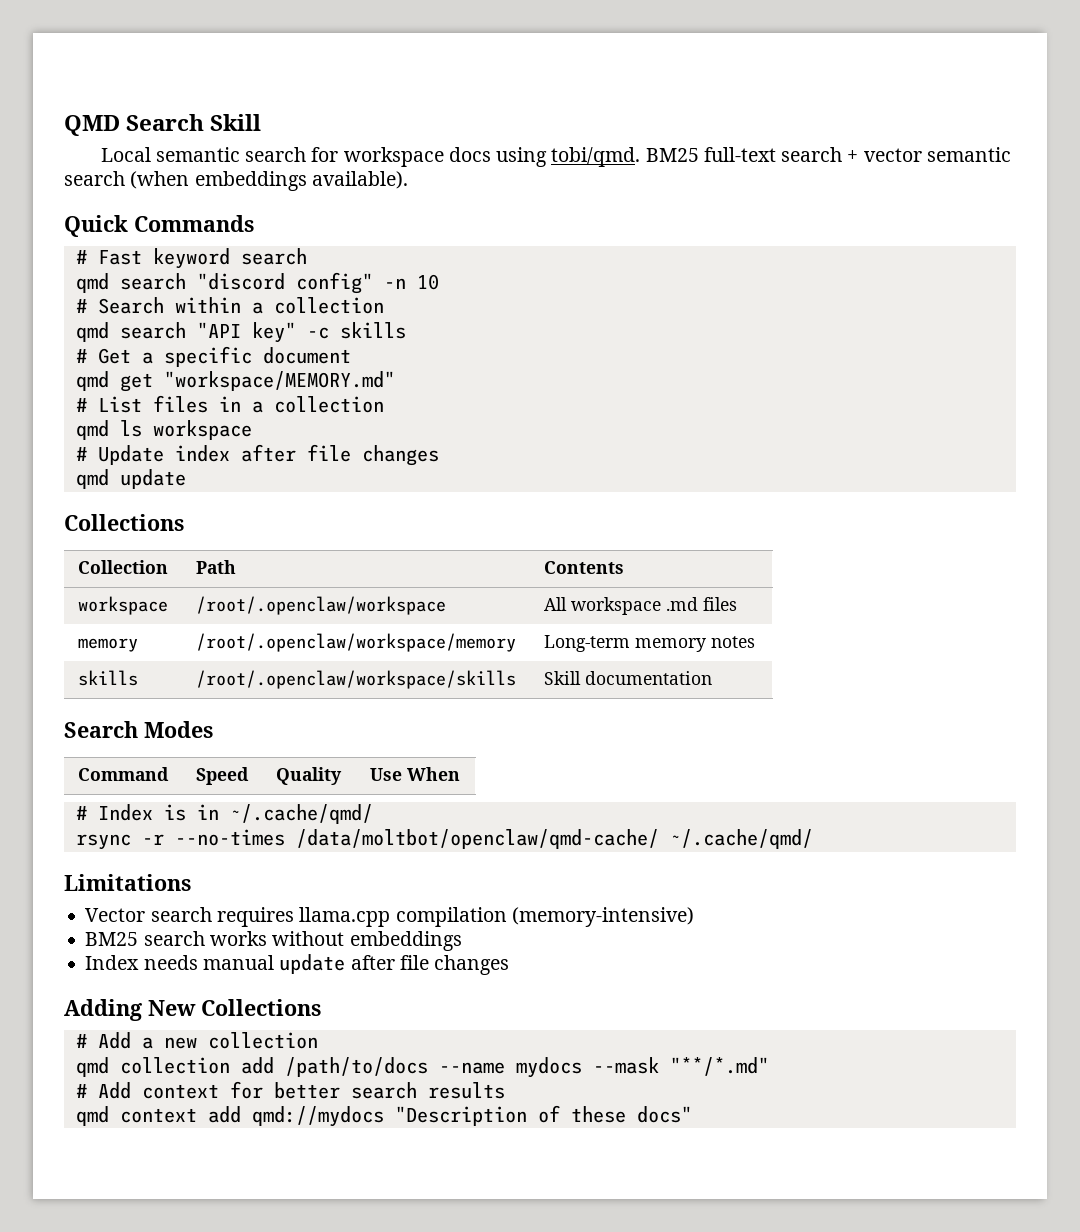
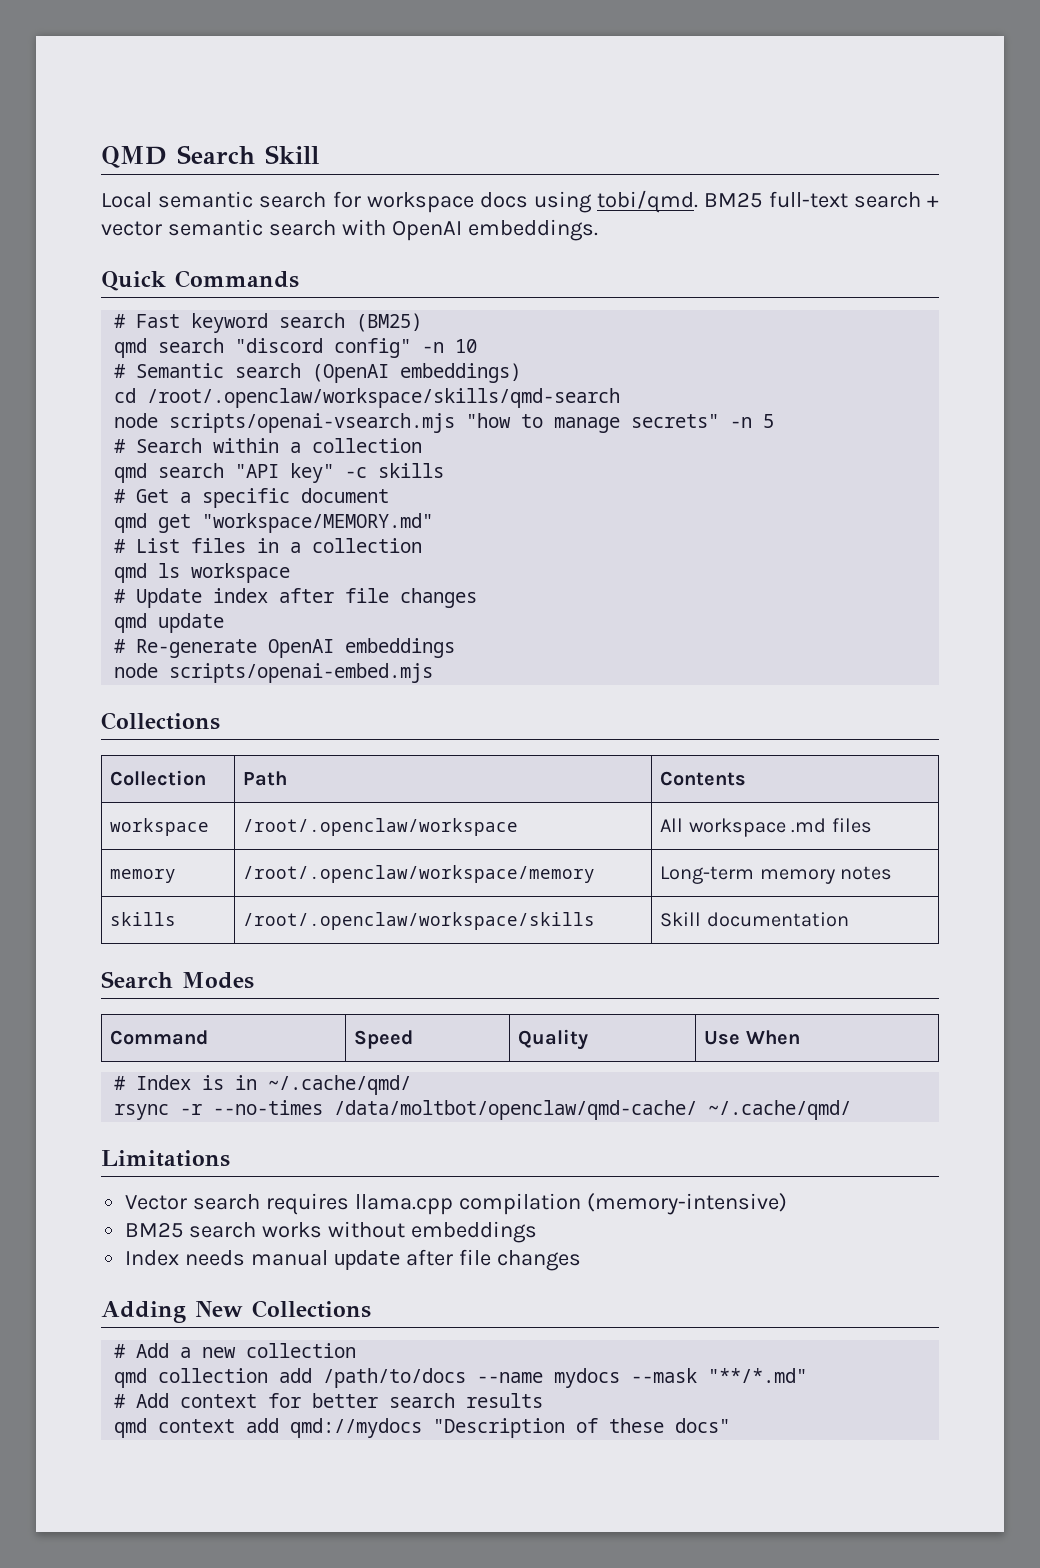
- BM25 full-text search + vector semantic search (when embeddings available).
+ BM25 full-text search + vector semantic search with OpenAI embeddings.
- # Fast keyword search
+ # Fast keyword search (BM25)
+ # Semantic search (OpenAI embeddings)
+ cd /root/.openclaw/workspace/skills/qmd-search
+ node scripts/openai-vsearch.mjs "how to manage secrets" -n 5
+ # Re-generate OpenAI embeddings
+ node scripts/openai-embed.mjs

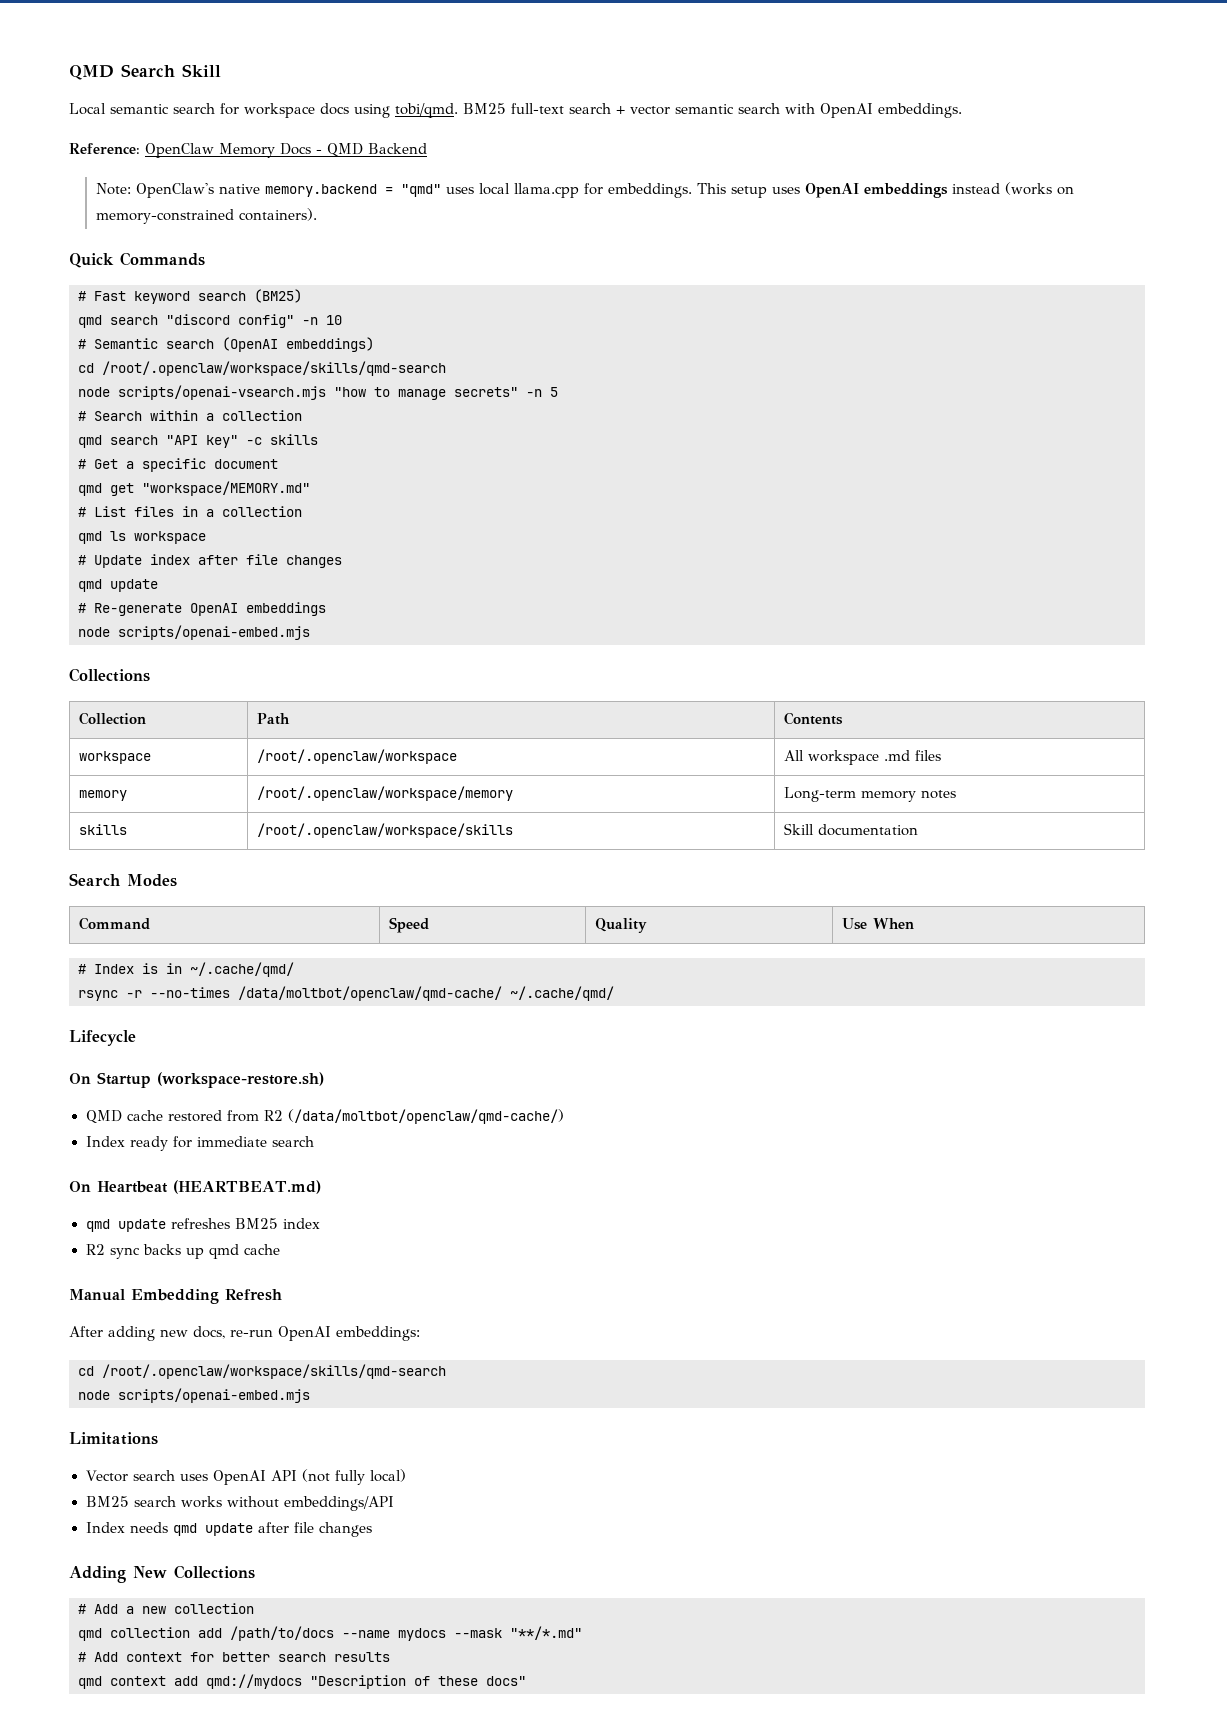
+ Reference: OpenClaw Memory Docs - QMD Backend
+ Note: OpenClaw's native memory.backend = "qmd" uses local llama.cpp for embeddings. This setup uses OpenAI embeddings instead (works on memory-constrained containers).
+ Lifecycle
+ On Startup (workspace-restore.sh)
+ QMD cache restored from R2 (/data/moltbot/openclaw/qmd-cache/)
+ Index ready for immediate search
+ On Heartbeat (HEARTBEAT.md)
+ qmd update refreshes BM25 index
+ R2 sync backs up qmd cache
+ Manual Embedding Refresh
+ After adding new docs, re-run OpenAI embeddings:
+ cd /root/.openclaw/workspace/skills/qmd-search
+ node scripts/openai-embed.mjs
  Limitations
- Vector search requires llama.cpp compilation (memory-intensive)
+ Vector search uses OpenAI API (not fully local)
- BM25 search works without embeddings
+ BM25 search works without embeddings/API
- Index needs manual update after file changes
+ Index needs qmd update after file changes

